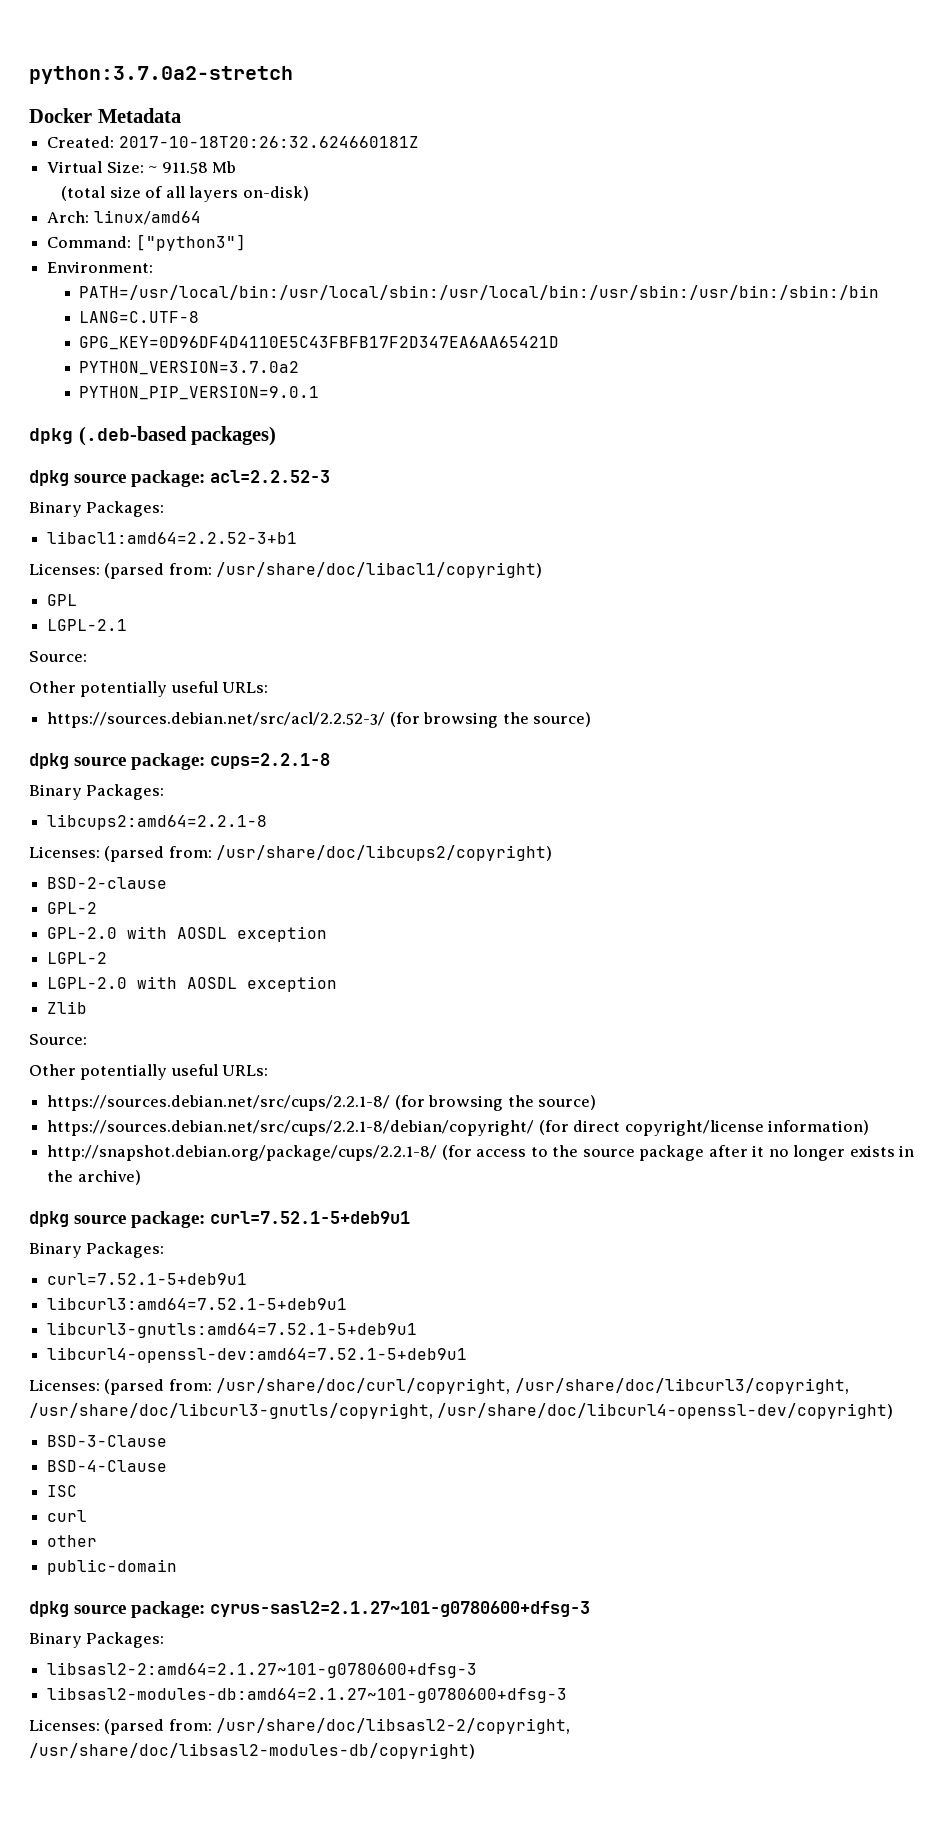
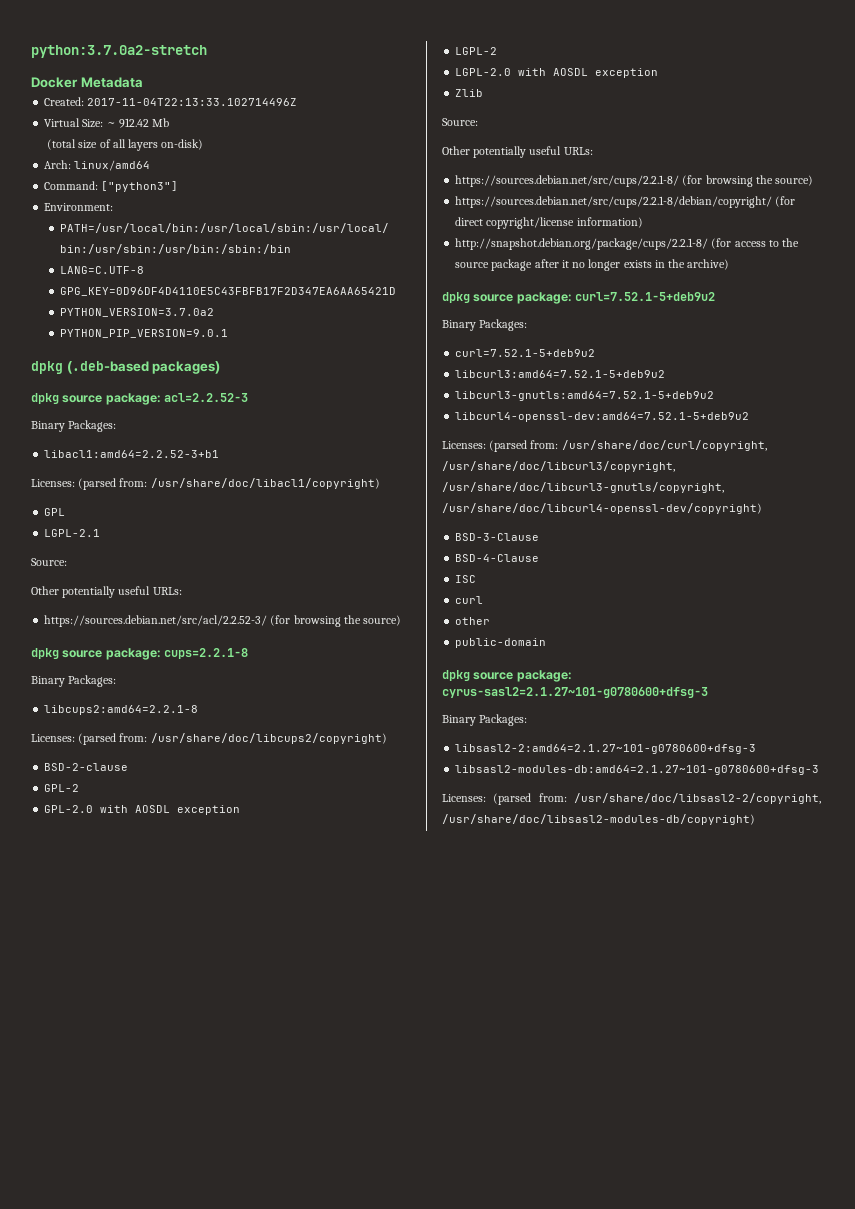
- Created: 2017-10-18T20:26:32.624660181Z
+ Created: 2017-11-04T22:13:33.102714496Z
- Virtual Size: ~ 911.58 Mb
+ Virtual Size: ~ 912.42 Mb
- dpkg source package: curl=7.52.1-5+deb9u1
+ dpkg source package: curl=7.52.1-5+deb9u2
  Binary Packages:
- curl=7.52.1-5+deb9u1
- libcurl3:amd64=7.52.1-5+deb9u1
- libcurl3-gnutls:amd64=7.52.1-5+deb9u1
- libcurl4-openssl-dev:amd64=7.52.1-5+deb9u1
+ curl=7.52.1-5+deb9u2
+ libcurl3:amd64=7.52.1-5+deb9u2
+ libcurl3-gnutls:amd64=7.52.1-5+deb9u2
+ libcurl4-openssl-dev:amd64=7.52.1-5+deb9u2

